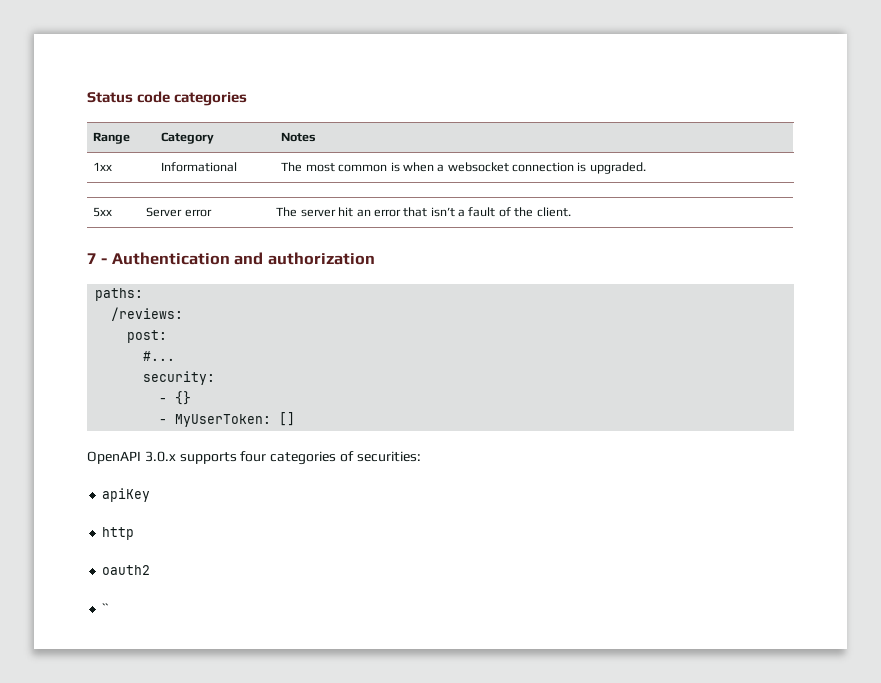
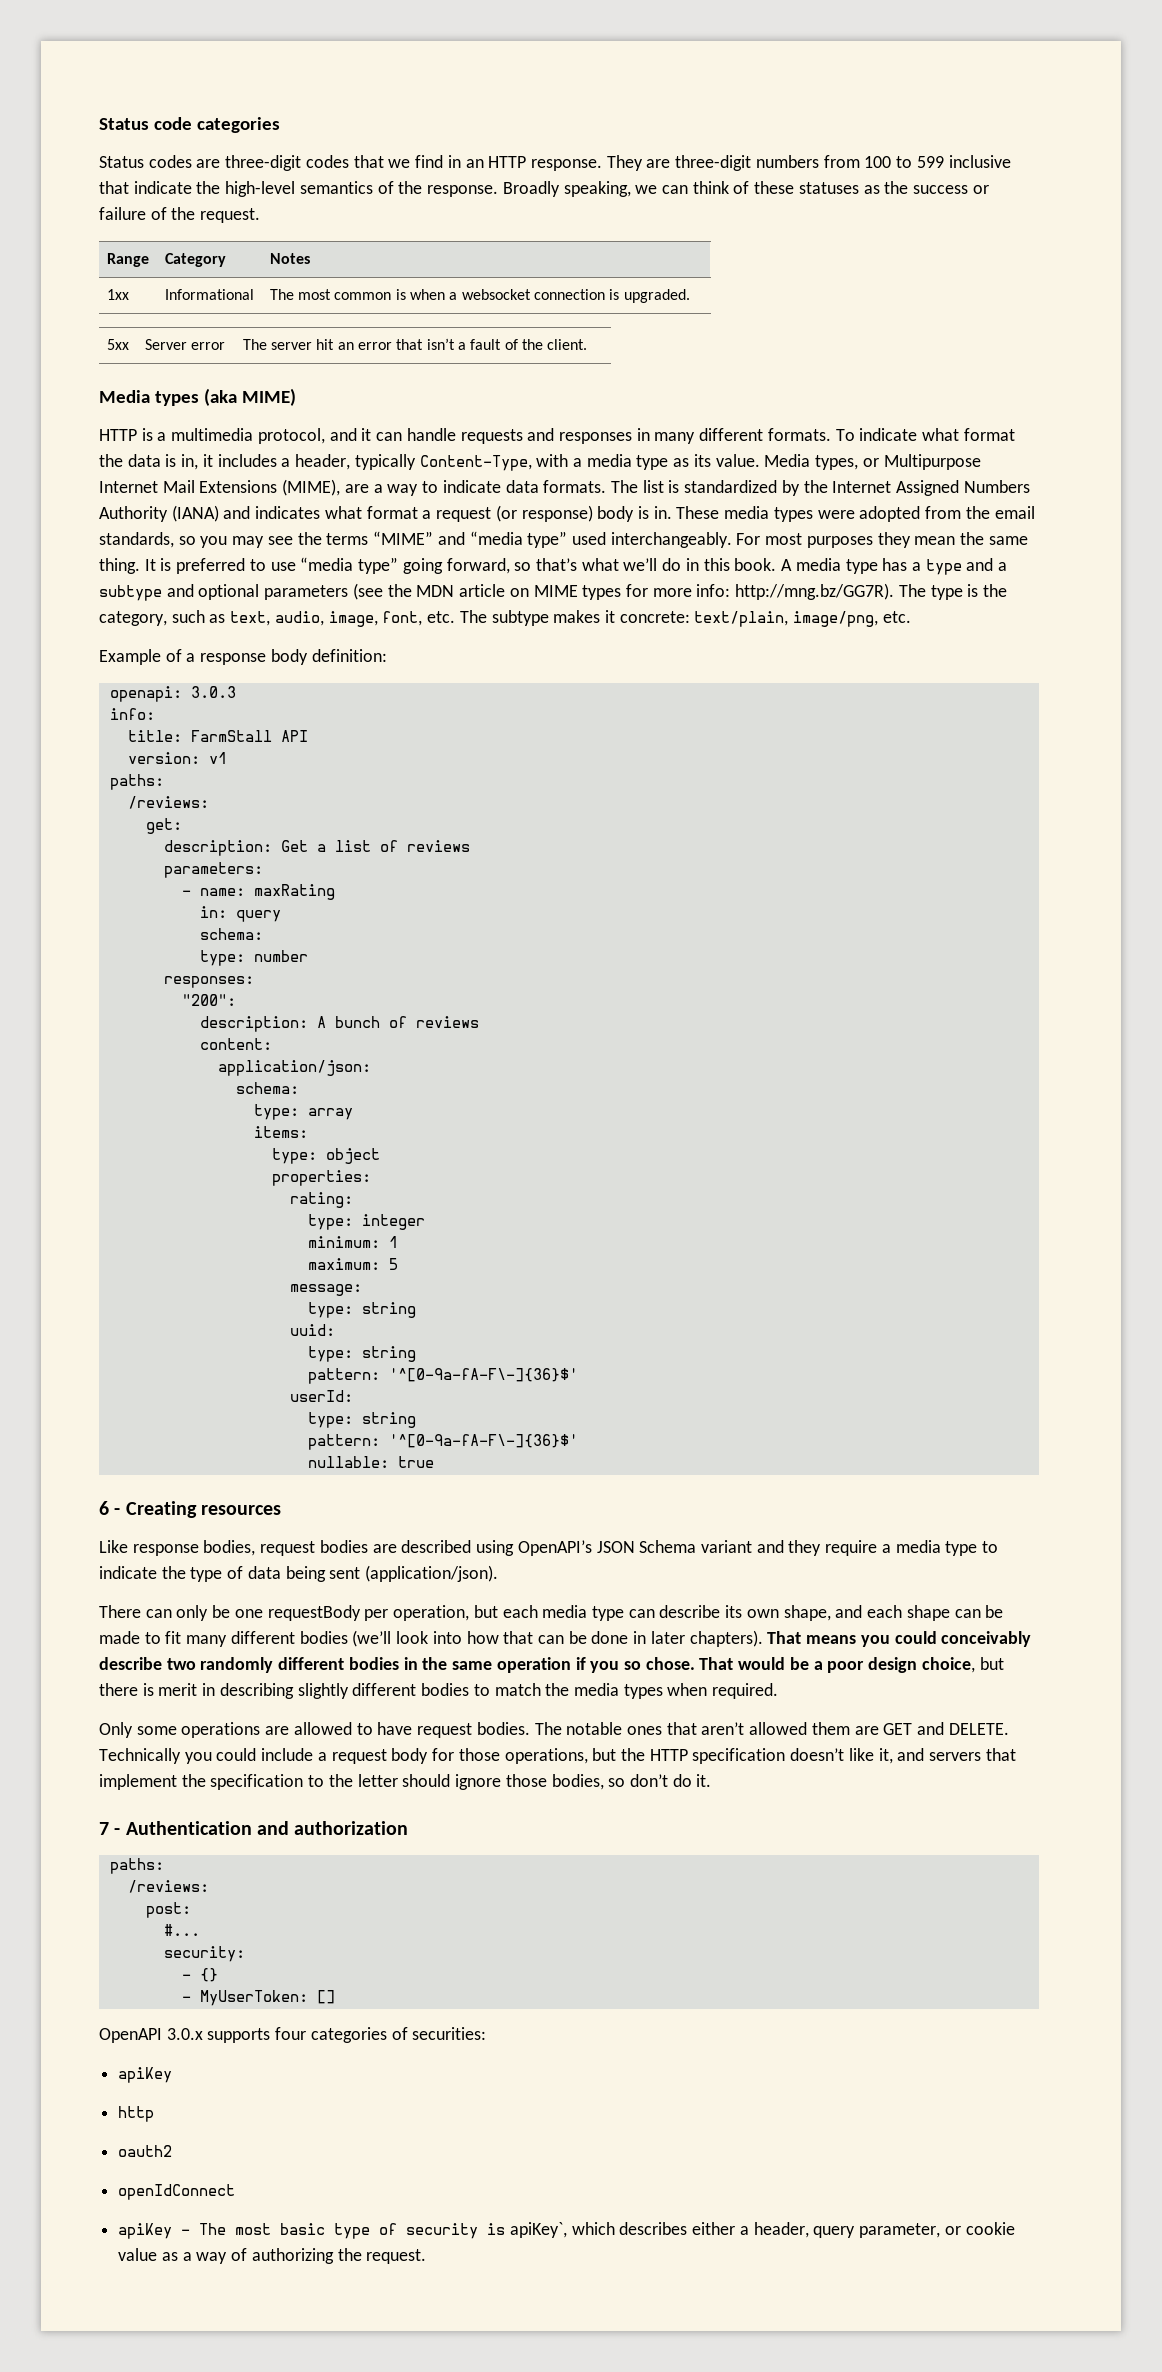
+ Status codes are three-digit codes that we find in an HTTP response. They are three-digit numbers from 100 to 599 inclusive that indicate the high-level semantics of the response. Broadly speaking, we can think of these statuses as the success or failure of the request.
+ Media types (aka MIME)
+ HTTP is a multimedia protocol, and it can handle requests and responses in many different formats. To indicate what format the data is in, it includes a header, typically Content-Type, with a media type as its value. Media types, or Multipurpose Internet Mail Extensions (MIME), are a way to indicate data formats. The list is standardized by the Internet Assigned Numbers Authority (IANA) and indicates what format a request (or response) body is in. These media types were adopted from the email standards, so you may see the terms “MIME” and “media type” used interchangeably. For most purposes they mean the same thing. It is preferred to use “media type” going forward, so that’s what we’ll do in this book. A media type has a type and a subtype and optional parameters (see the MDN article on MIME types for more info: http://mng.bz/GG7R). The type is the category, such as text, audio, image, font, etc. The subtype makes it concrete: text/plain, image/png, etc.
+ Example of a response body definition:
+ openapi: 3.0.3
+ info:
+ title: FarmStall API
+ version: v1
+ paths:
+ /reviews:
+ get:
+ description: Get a list of reviews
+ parameters:
+ - name: maxRating
+ in: query
+ schema:
+ type: number
+ responses:
+ "200":
+ description: A bunch of reviews
+ content:
+ application/json:
+ schema:
+ type: array
+ items:
+ type: object
+ properties:
+ rating:
+ type: integer
+ minimum: 1
+ maximum: 5
+ message:
+ type: string
+ uuid:
+ type: string
+ pattern: '^[0-9a-fA-F\-]{36}$'
+ userId:
+ type: string
+ pattern: '^[0-9a-fA-F\-]{36}$'
+ nullable: true
+ 6 - Creating resources
+ Like response bodies, request bodies are described using OpenAPI’s JSON Schema variant and they require a media type to indicate the type of data being sent (application/json).
+ There can only be one requestBody per operation, but each media type can describe its own shape, and each shape can be made to fit many different bodies (we’ll look into how that can be done in later chapters). That means you could conceivably describe two randomly different bodies in the same operation if you so chose. That would be a poor design choice, but there is merit in describing slightly different bodies to match the media types when required.
+ Only some operations are allowed to have request bodies. The notable ones that aren’t allowed them are GET and DELETE. Technically you could include a request body for those operations, but the HTTP specification doesn’t like it, and servers that implement the specification to the letter should ignore those bodies, so don’t do it.
- ``
+ openIdConnect
+ apiKey - The most basic type of security is apiKey`, which describes either a header, query parameter, or cookie value as a way of authorizing the request.

